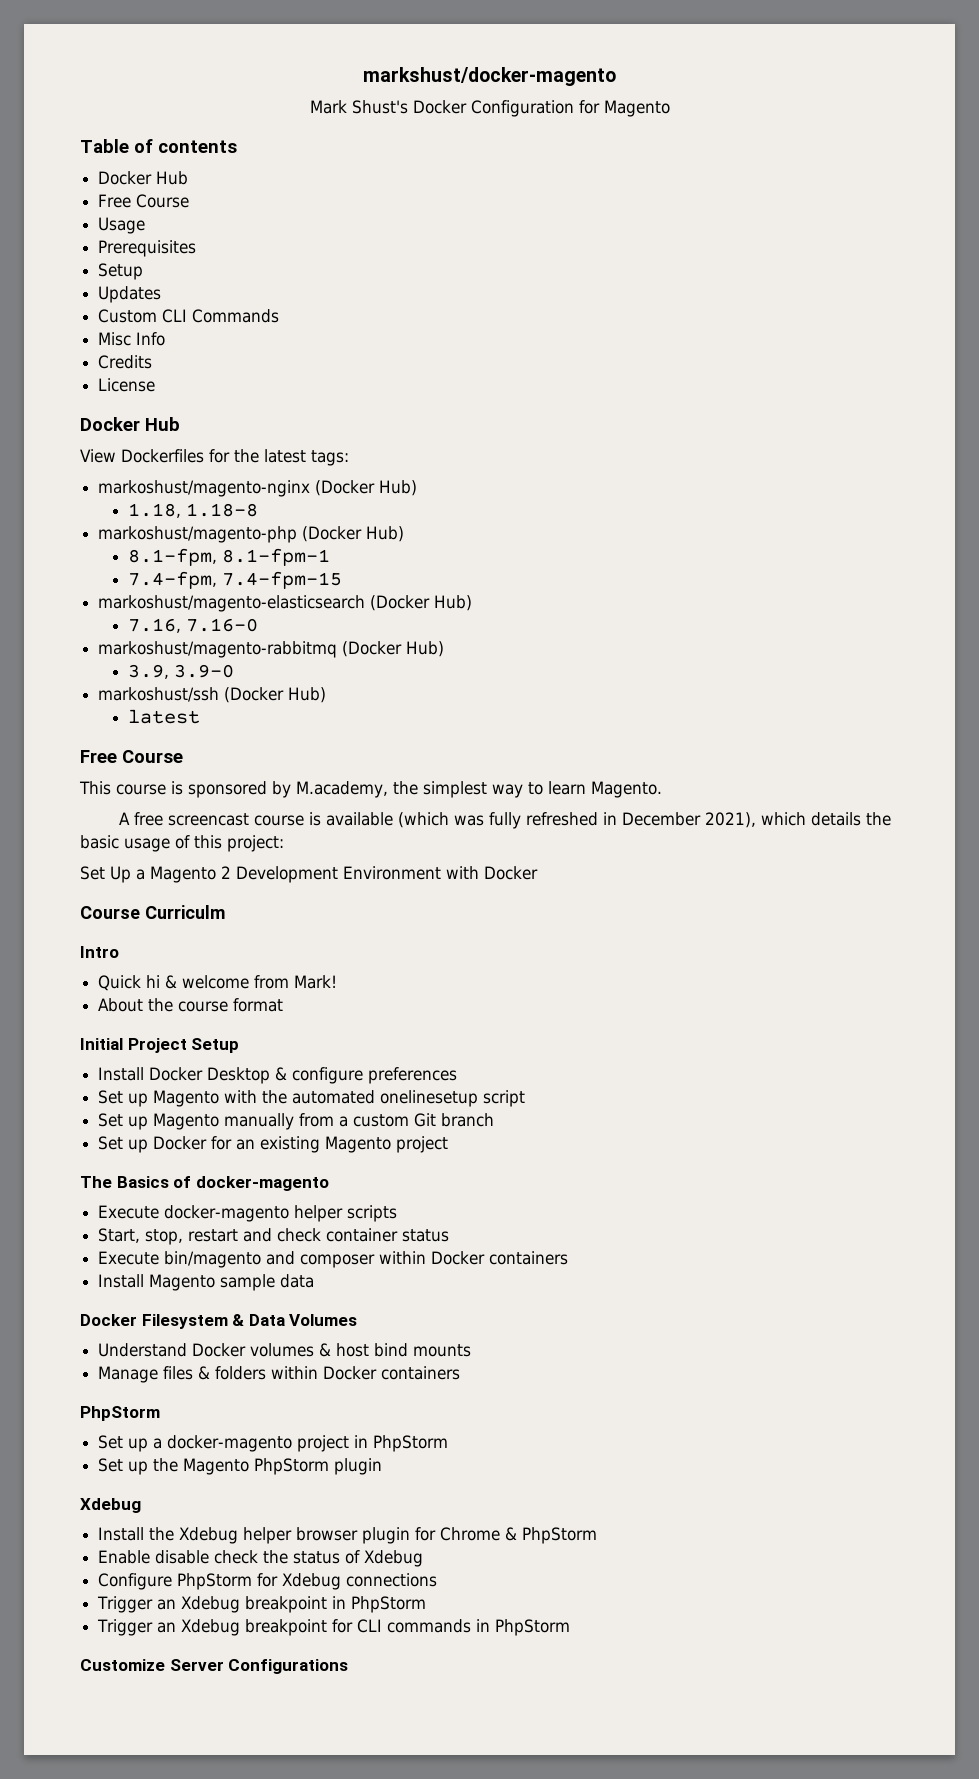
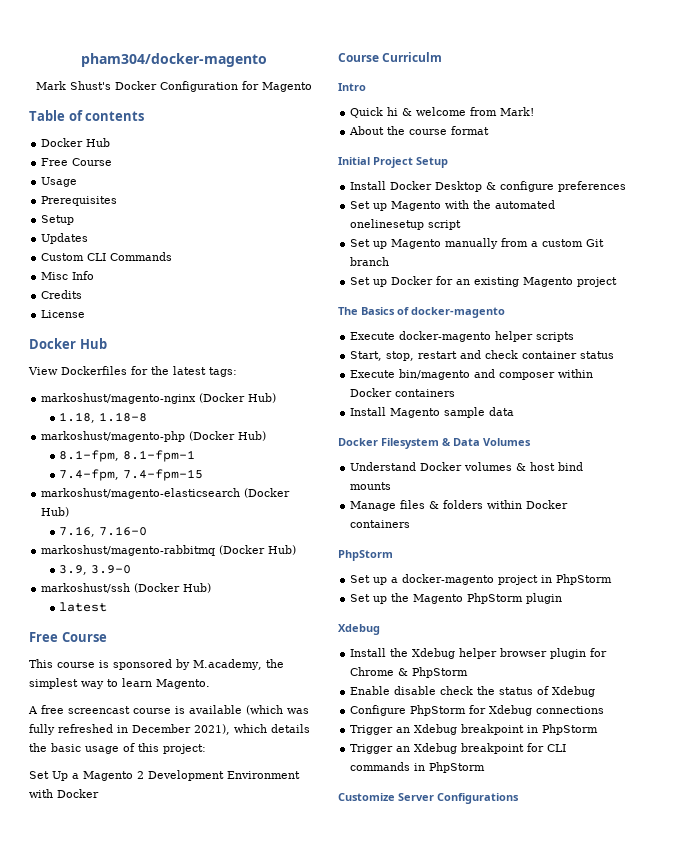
- markshust/docker-magento
+ pham304/docker-magento

